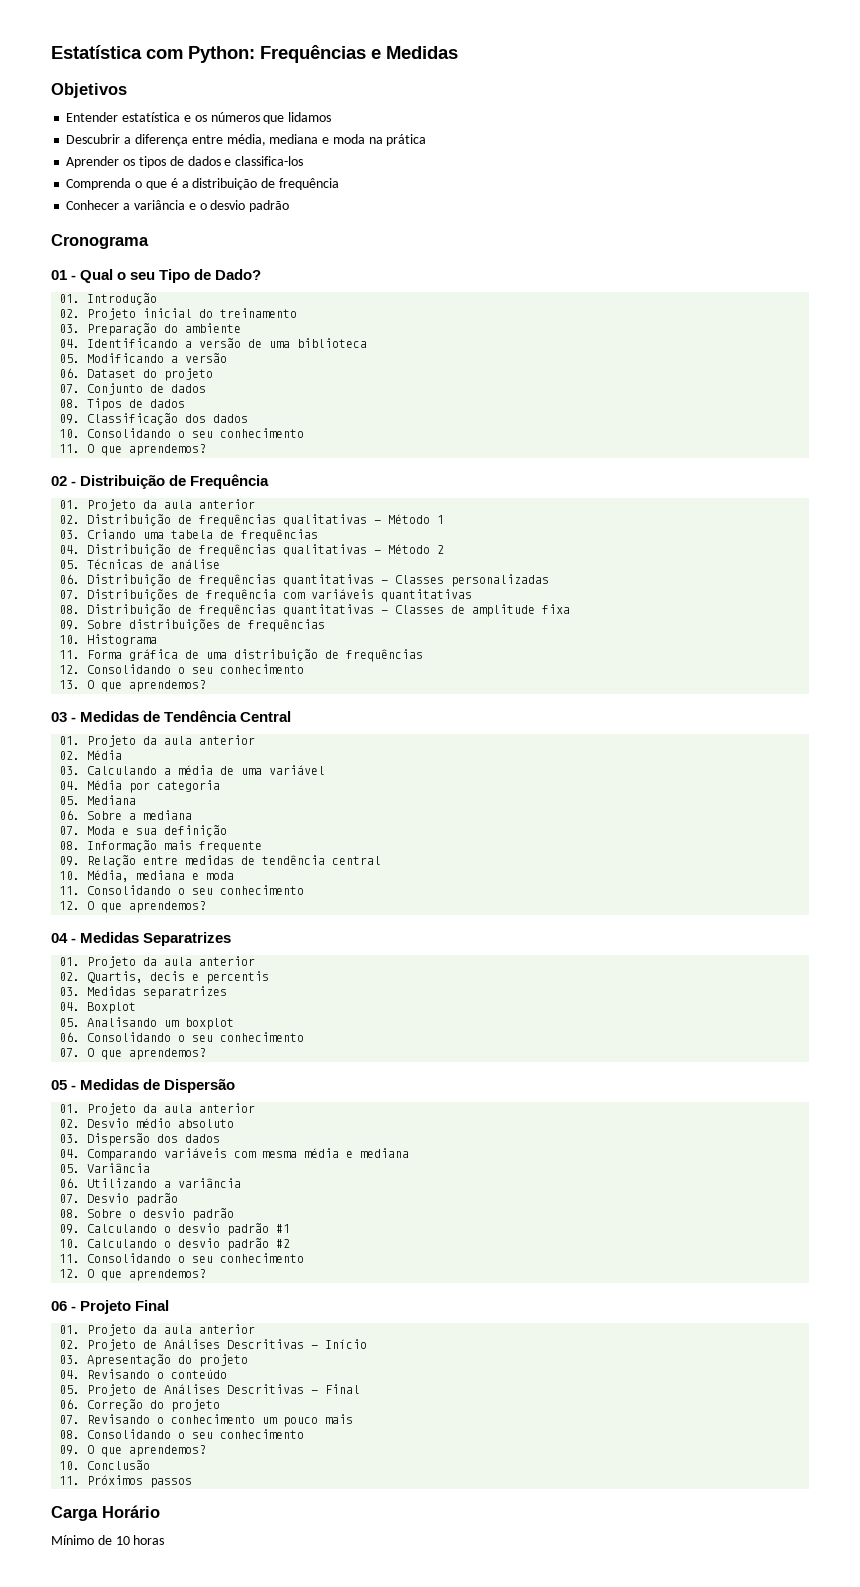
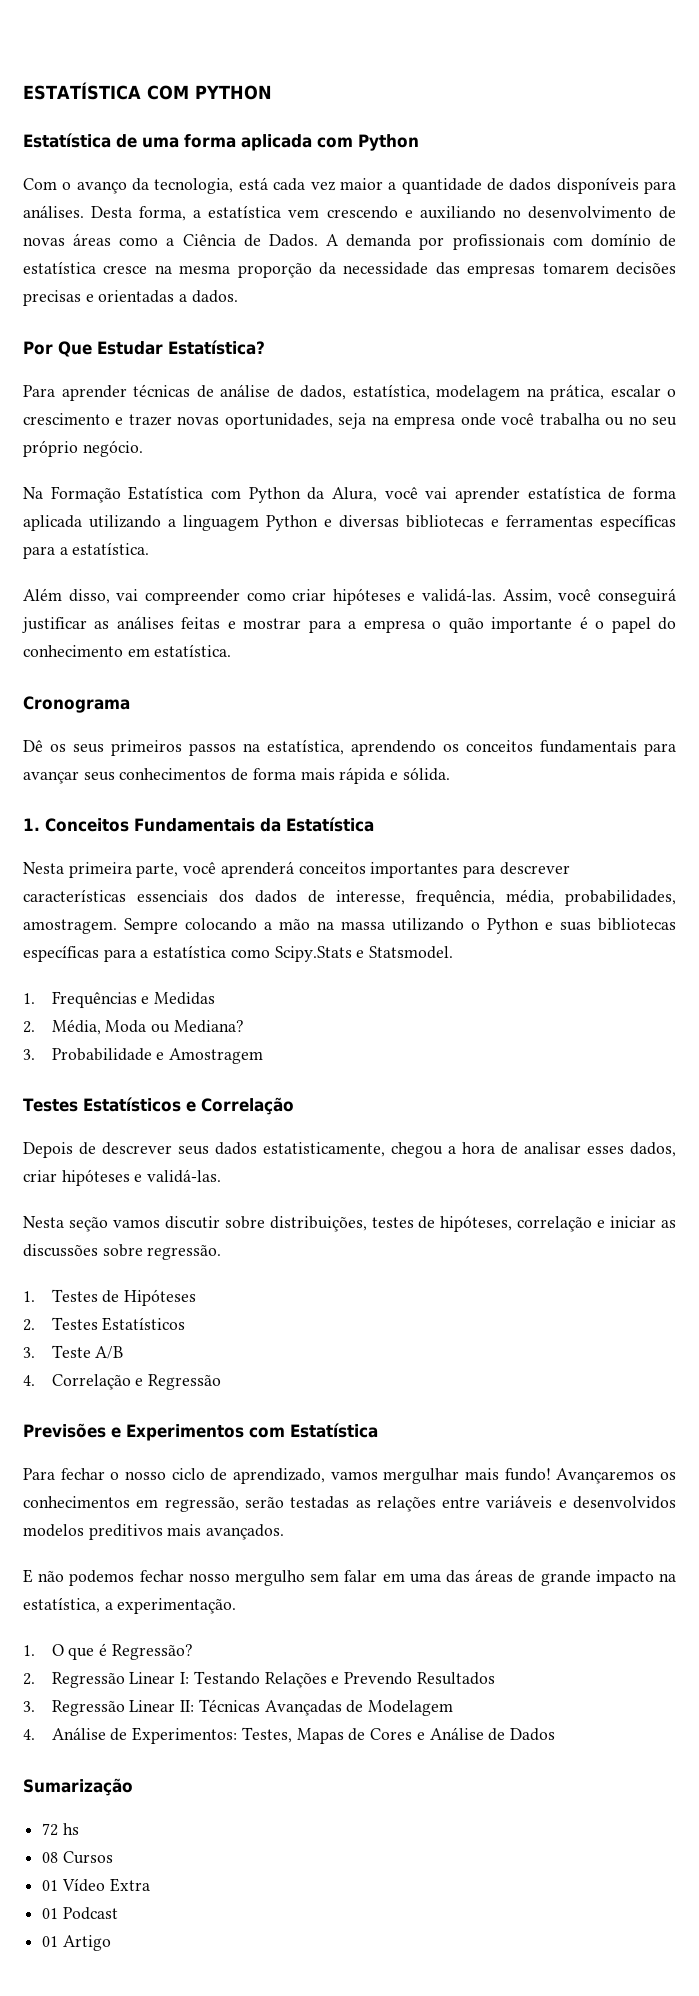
- Estatística com Python: Frequências e Medidas
- Objetivos
- Entender estatística e os números que lidamos
- Descubrir a diferença entre média, mediana e moda na prática
- Aprender os tipos de dados e classifica-los
- Comprenda o que é a distribuição de frequência
- Conhecer a variância e o desvio padrão
+ ESTATÍSTICA COM PYTHON
+ Estatística de uma forma aplicada com Python
+ Com o avanço da tecnologia, está cada vez maior a quantidade de dados disponíveis para análises. Desta forma, a estatística vem crescendo e auxiliando no desenvolvimento de novas áreas como a Ciência de Dados. A demanda por profissionais com domínio de estatística cresce na mesma proporção da necessidade das empresas tomarem decisões precisas e orientadas a dados.
+ Por Que Estudar Estatística?
+ Para aprender técnicas de análise de dados, estatística, modelagem na prática, escalar o crescimento e trazer novas oportunidades, seja na empresa onde você trabalha ou no seu próprio negócio.
+ Na Formação Estatística com Python da Alura, você vai aprender estatística de forma aplicada utilizando a linguagem Python e diversas bibliotecas e ferramentas específicas para a estatística.
+ Além disso, vai compreender como criar hipóteses e validá-las. Assim, você conseguirá justificar as análises feitas e mostrar para a empresa o quão importante é o papel do conhecimento em estatística.
  Cronograma
- 01 - Qual o seu Tipo de Dado?
- 01. Introdução
- 02. Projeto inicial do treinamento
- 03. Preparação do ambiente
- 04. Identificando a versão de uma biblioteca
- 05. Modificando a versão
- 06. Dataset do projeto
- 07. Conjunto de dados
- 08. Tipos de dados
- 09. Classificação dos dados
- 10. Consolidando o seu conhecimento
- 11. O que aprendemos?
- 02 - Distribuição de Frequência
- 01. Projeto da aula anterior
- 02. Distribuição de frequências qualitativas - Método 1
- 03. Criando uma tabela de frequências
- 04. Distribuição de frequências qualitativas - Método 2
- 05. Técnicas de análise
- 06. Distribuição de frequências quantitativas - Classes personalizadas
- 07. Distribuições de frequência com variáveis quantitativas
- 08. Distribuição de frequências quantitativas - Classes de amplitude fixa
- 09. Sobre distribuições de frequências
- 10. Histograma
- 11. Forma gráfica de uma distribuição de frequências
- 12. Consolidando o seu conhecimento
- 13. O que aprendemos?
- 03 - Medidas de Tendência Central
- 01. Projeto da aula anterior
- 02. Média
- 03. Calculando a média de uma variável
- 04. Média por categoria
- 05. Mediana
- 06. Sobre a mediana
- 07. Moda e sua definição
- 08. Informação mais frequente
- 09. Relação entre medidas de tendência central
- 10. Média, mediana e moda
- 11. Consolidando o seu conhecimento
- 12. O que aprendemos?
- 04 - Medidas Separatrizes
- 01. Projeto da aula anterior
- 02. Quartis, decis e percentis
- 03. Medidas separatrizes
- 04. Boxplot
- 05. Analisando um boxplot
- 06. Consolidando o seu conhecimento
- 07. O que aprendemos?
- 05 - Medidas de Dispersão
- 01. Projeto da aula anterior
- 02. Desvio médio absoluto
- 03. Dispersão dos dados
- 04. Comparando variáveis com mesma média e mediana
- 05. Variância
- 06. Utilizando a variância
- 07. Desvio padrão
- 08. Sobre o desvio padrão
- 09. Calculando o desvio padrão #1
- 10. Calculando o desvio padrão #2
- 11. Consolidando o seu conhecimento
- 12. O que aprendemos?
- 06 - Projeto Final
- 01. Projeto da aula anterior
- 02. Projeto de Análises Descritivas - Início
- 03. Apresentação do projeto
- 04. Revisando o conteúdo
- 05. Projeto de Análises Descritivas - Final
- 06. Correção do projeto
- 07. Revisando o conhecimento um pouco mais
- 08. Consolidando o seu conhecimento
- 09. O que aprendemos?
- 10. Conclusão
- 11. Próximos passos
- Carga Horário
- Mínimo de 10 horas
+ Dê os seus primeiros passos na estatística, aprendendo os conceitos fundamentais para avançar seus conhecimentos de forma mais rápida e sólida.
+ 1. Conceitos Fundamentais da Estatística
+ Nesta primeira parte, você aprenderá conceitos importantes para descrever características essenciais dos dados de interesse, frequência, média, probabilidades, amostragem. Sempre colocando a mão na massa utilizando o Python e suas bibliotecas específicas para a estatística como Scipy.Stats e Statsmodel.
+ 1. Frequências e Medidas
+ 2. Média, Moda ou Mediana?
+ 3. Probabilidade e Amostragem
+ Testes Estatísticos e Correlação
+ Depois de descrever seus dados estatisticamente, chegou a hora de analisar esses dados, criar hipóteses e validá-las.
+ Nesta seção vamos discutir sobre distribuições, testes de hipóteses, correlação e iniciar as discussões sobre regressão.
+ 1. Testes de Hipóteses
+ 2. Testes Estatísticos
+ 3. Teste A/B
+ 4. Correlação e Regressão
+ Previsões e Experimentos com Estatística
+ Para fechar o nosso ciclo de aprendizado, vamos mergulhar mais fundo! Avançaremos os conhecimentos em regressão, serão testadas as relações entre variáveis e desenvolvidos modelos preditivos mais avançados.
+ E não podemos fechar nosso mergulho sem falar em uma das áreas de grande impacto na estatística, a experimentação.
+ 1. O que é Regressão?
+ 2. Regressão Linear I: Testando Relações e Prevendo Resultados
+ 3. Regressão Linear II: Técnicas Avançadas de Modelagem
+ 4. Análise de Experimentos: Testes, Mapas de Cores e Análise de Dados
+ Sumarização
+ 72 hs
+ 08 Cursos
+ 01 Vídeo Extra
+ 01 Podcast
+ 01 Artigo

